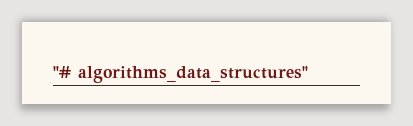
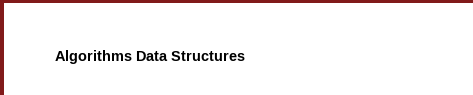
- "# algorithms_data_structures"
+ Algorithms Data Structures

